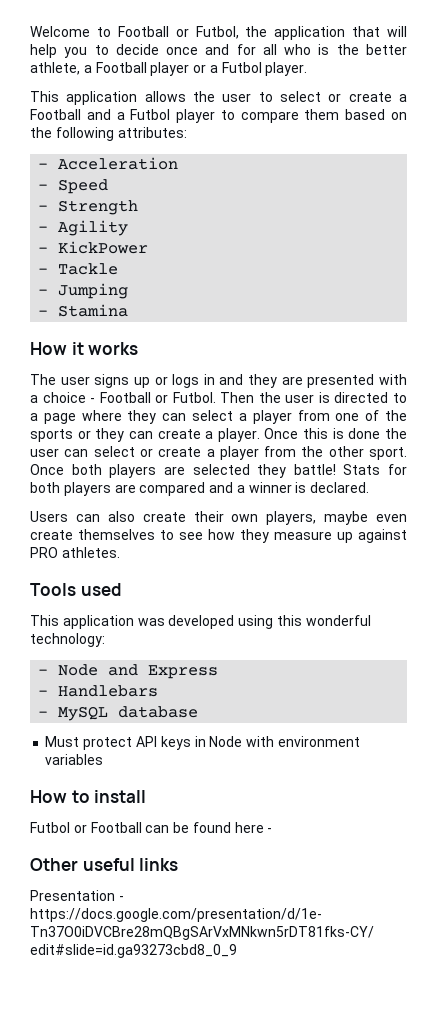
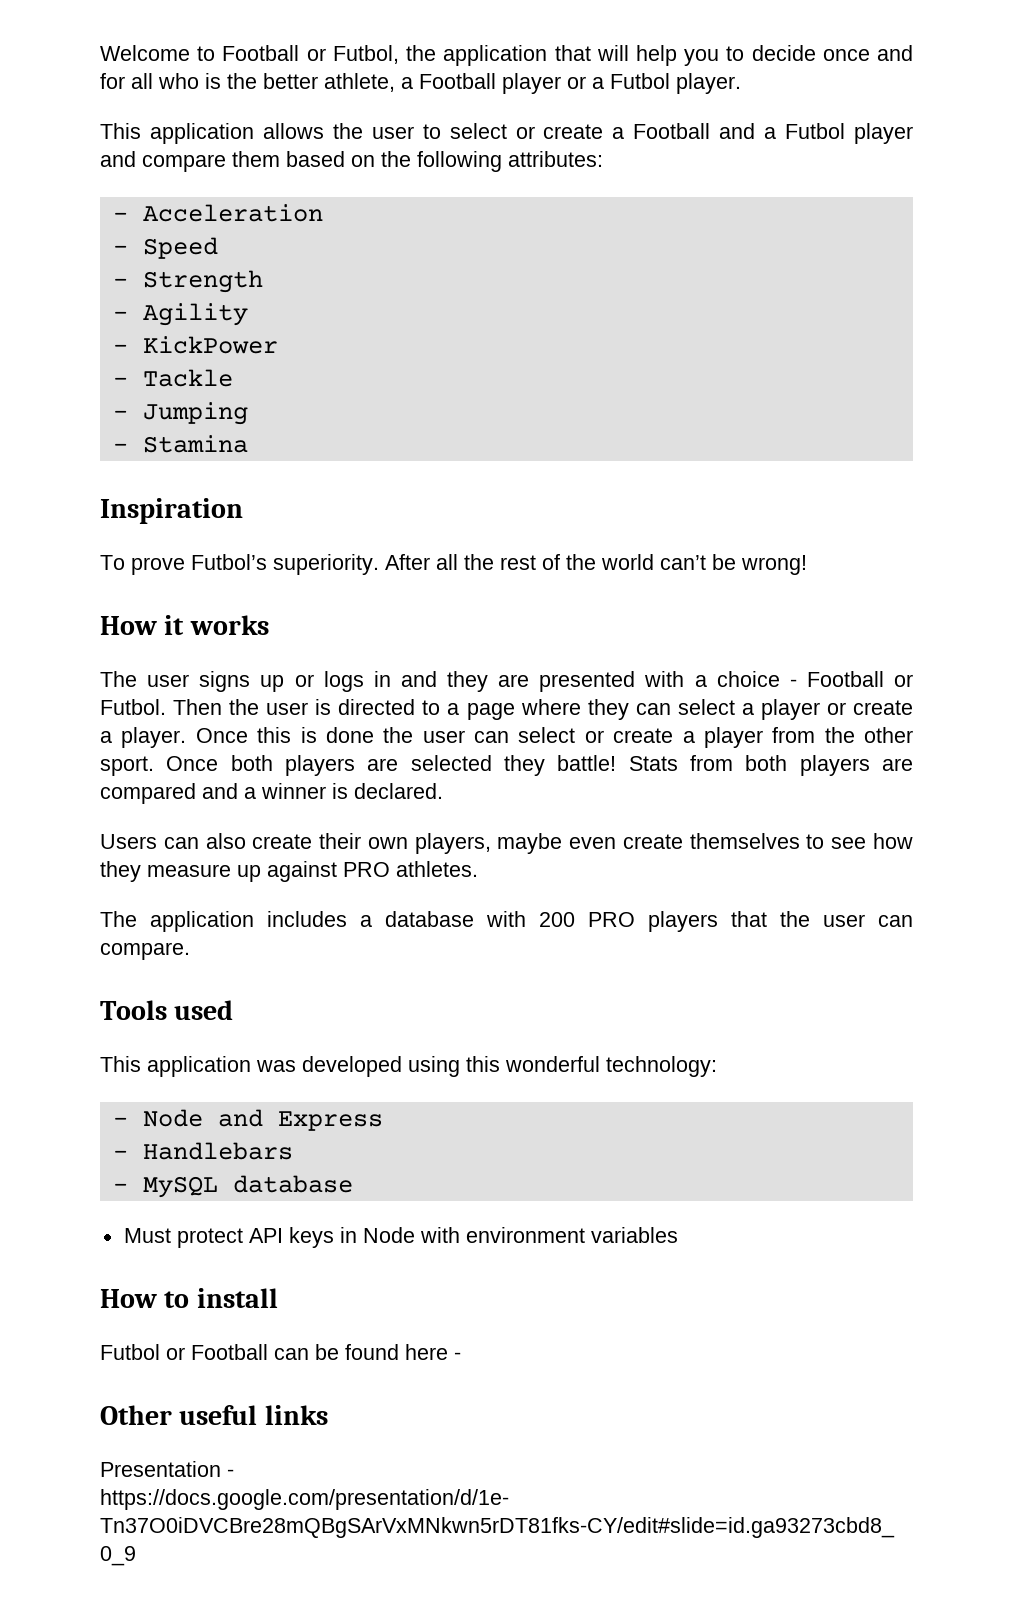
- This application allows the user to select or create a Football and a Futbol player to compare them based on the following attributes:
+ This application allows the user to select or create a Football and a Futbol player and compare them based on the following attributes:
+ Inspiration
+ To prove Futbol’s superiority. After all the rest of the world can’t be wrong!
- Then the user is directed to a page where they can select a player from one of the sports or they can create a player.
+ Then the user is directed to a page where they can select a player or create a player.
- Stats for both players are compared and a winner is declared.
+ Stats from both players are compared and a winner is declared.
+ The application includes a database with 200 PRO players that the user can compare.

